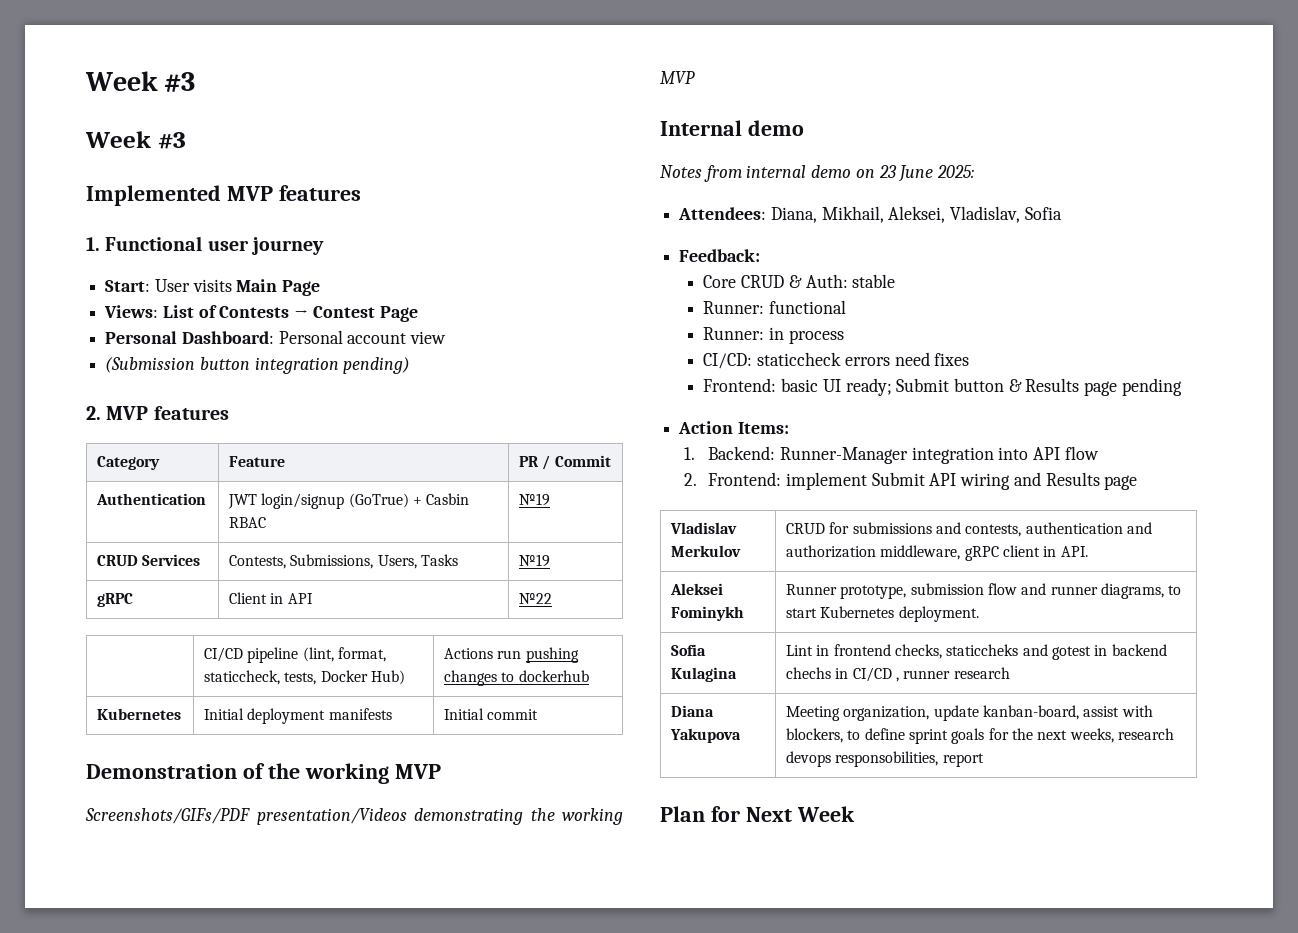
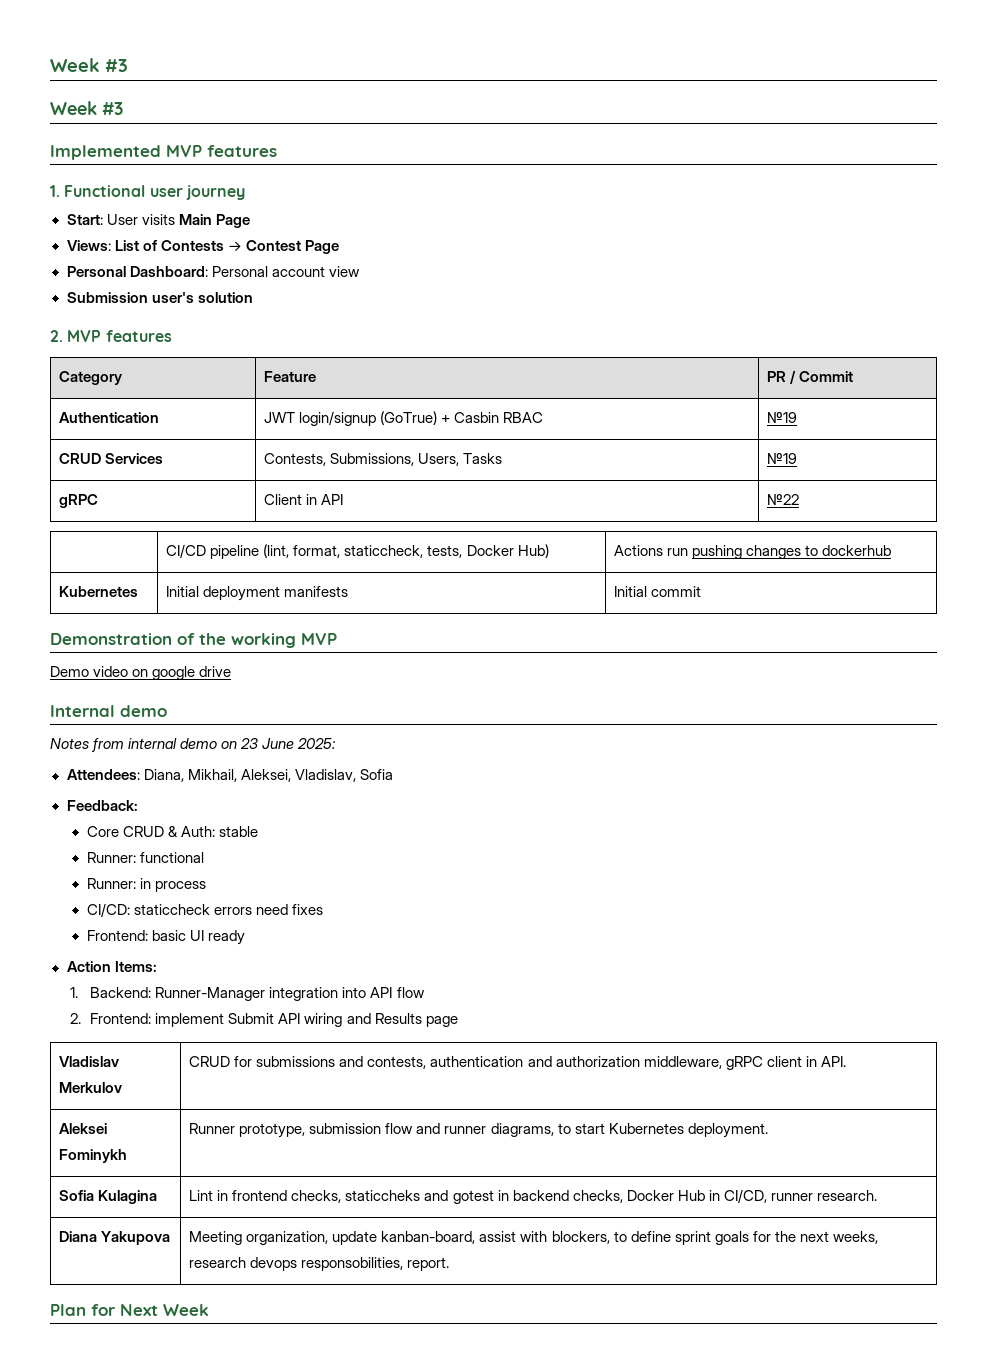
- (Submission button integration pending)
+ Submission user's solution
- Screenshots/GIFs/PDF presentation/Videos demonstrating the working MVP
+ Demo video on google drive
- Frontend: basic UI ready; Submit button & Results page pending
+ Frontend: basic UI ready
- Sofia Kulagina | Lint in frontend checks, staticcheks and gotest in backend chechs in CI/CD , runner research
+ Sofia Kulagina | Lint in frontend checks, staticcheks and gotest in backend checks, Docker Hub in CI/CD, runner research.
- Diana Yakupova | Meeting organization, update kanban-board, assist with blockers, to define sprint goals for the next weeks, research devops responsobilities, report
+ Diana Yakupova | Meeting organization, update kanban-board, assist with blockers, to define sprint goals for the next weeks, research devops responsobilities, report.

